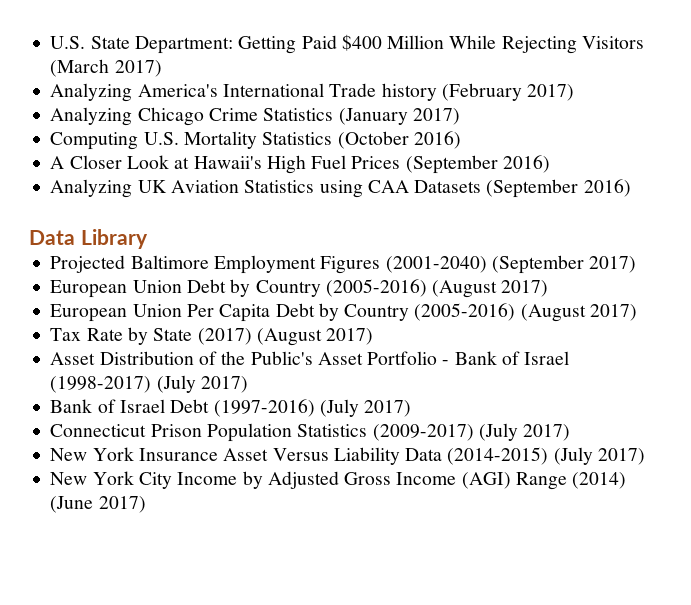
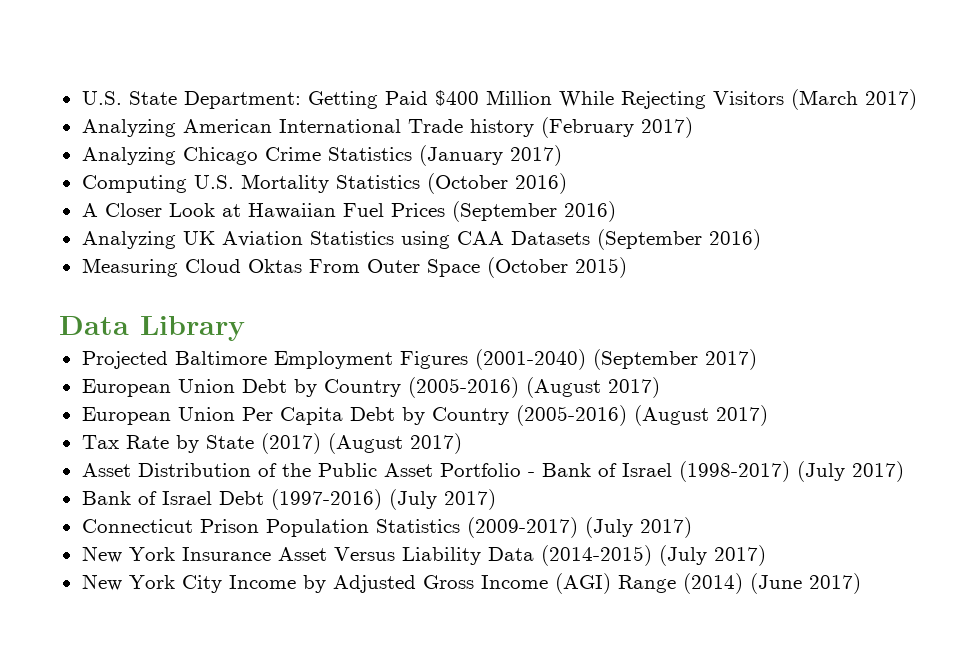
- Analyzing America's International Trade history (February 2017)
+ Analyzing American International Trade history (February 2017)
- A Closer Look at Hawaii's High Fuel Prices (September 2016)
+ A Closer Look at Hawaiian Fuel Prices (September 2016)
+ Measuring Cloud Oktas From Outer Space (October 2015)
- Asset Distribution of the Public's Asset Portfolio - Bank of Israel (1998-2017) (July 2017)
+ Asset Distribution of the Public Asset Portfolio - Bank of Israel (1998-2017) (July 2017)

